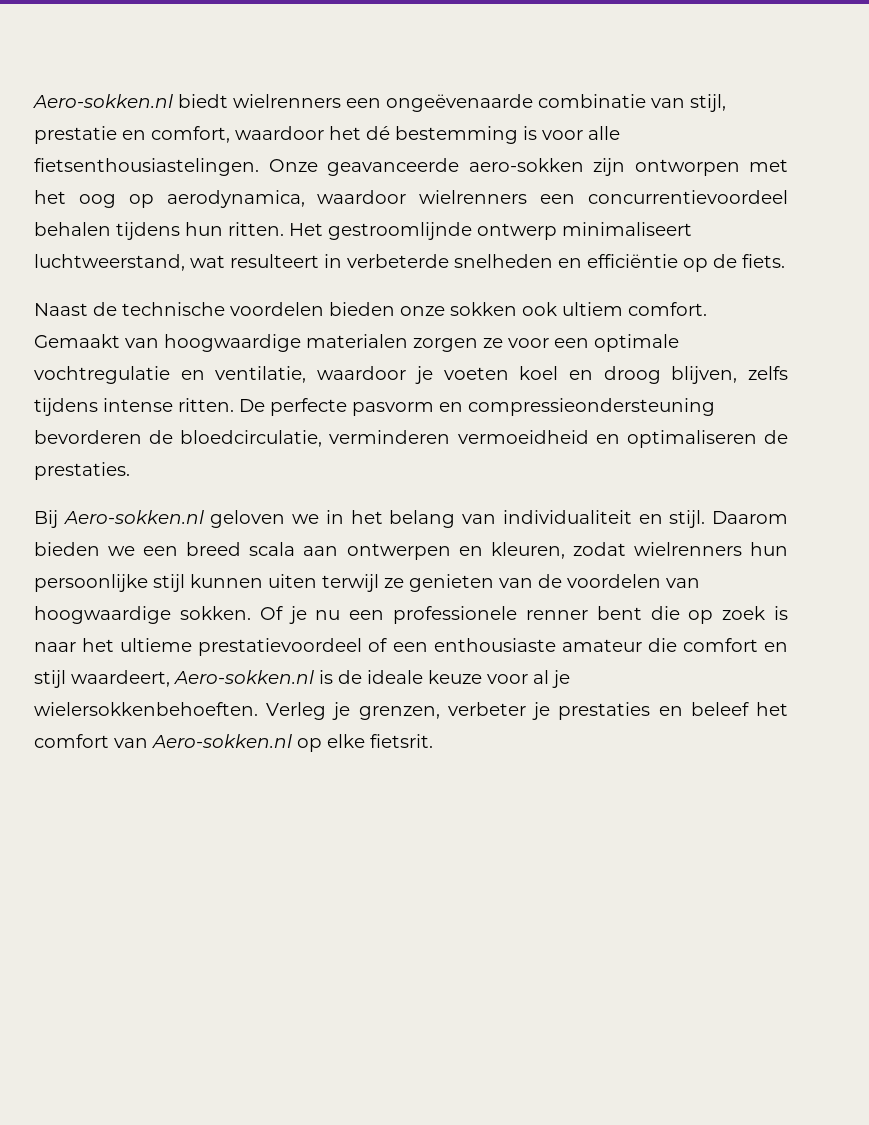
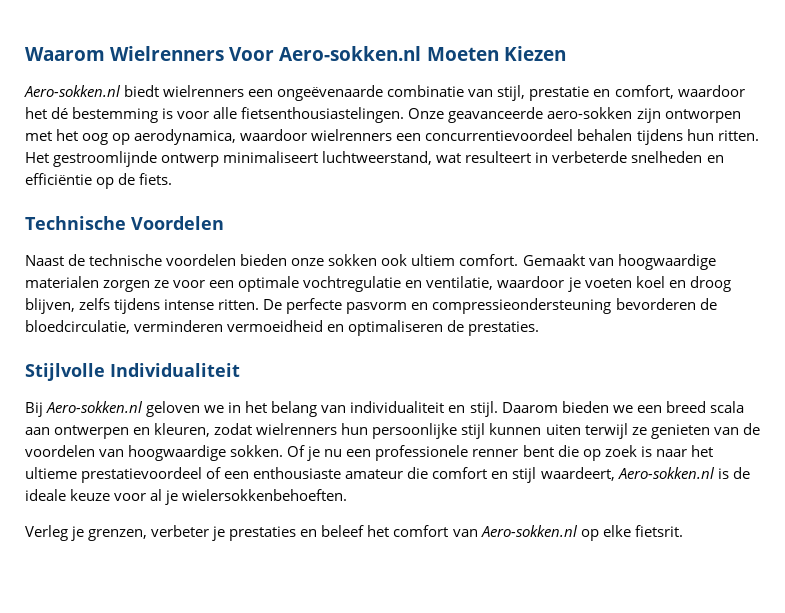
+ Waarom Wielrenners Voor Aero-sokken.nl Moeten Kiezen
+ Technische Voordelen
+ Stijlvolle Individualiteit
- Of je nu een professionele renner bent die op zoek is naar het ultieme prestatievoordeel of een enthousiaste amateur die comfort en stijl waardeert, Aero-sokken.nl is de ideale keuze voor al je wielersokkenbehoeften. Verleg je grenzen, verbeter je prestaties en beleef het comfort van Aero-sokken.nl op elke fietsrit.
+ Of je nu een professionele renner bent die op zoek is naar het ultieme prestatievoordeel of een enthousiaste amateur die comfort en stijl waardeert, Aero-sokken.nl is de ideale keuze voor al je wielersokkenbehoeften.
+ Verleg je grenzen, verbeter je prestaties en beleef het comfort van Aero-sokken.nl op elke fietsrit.

